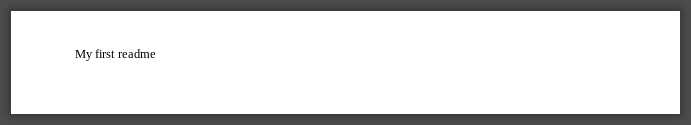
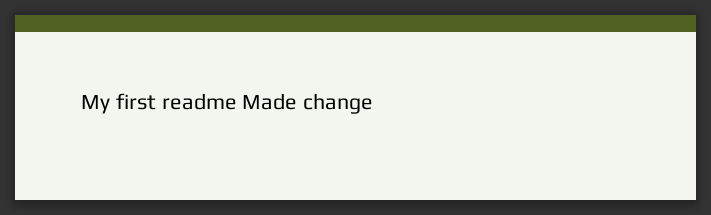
- My first readme
+ My first readme Made change

